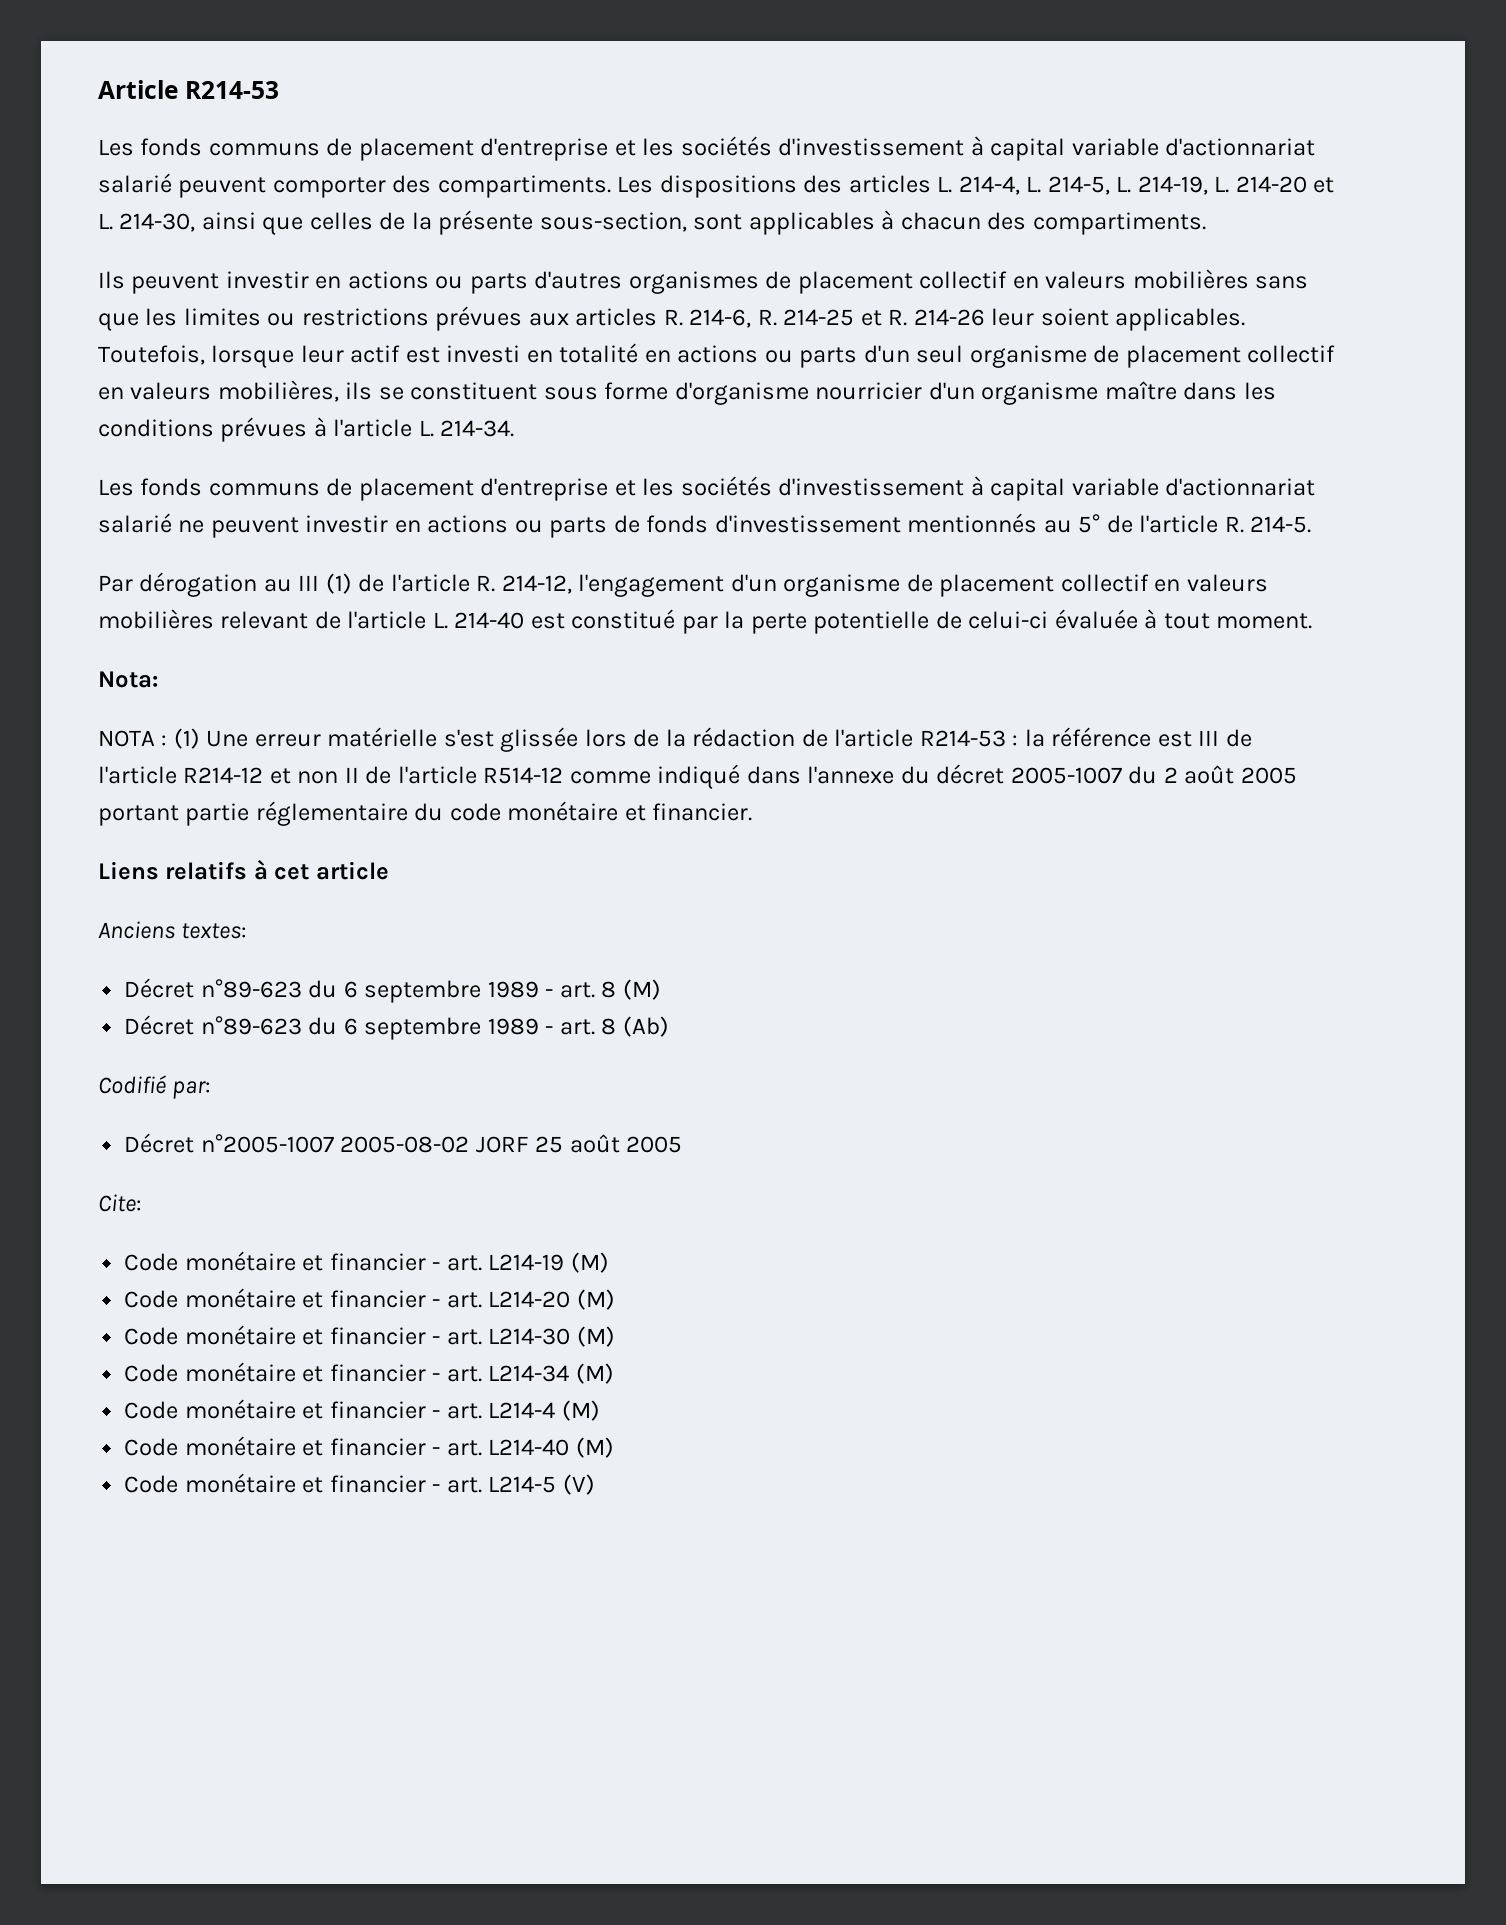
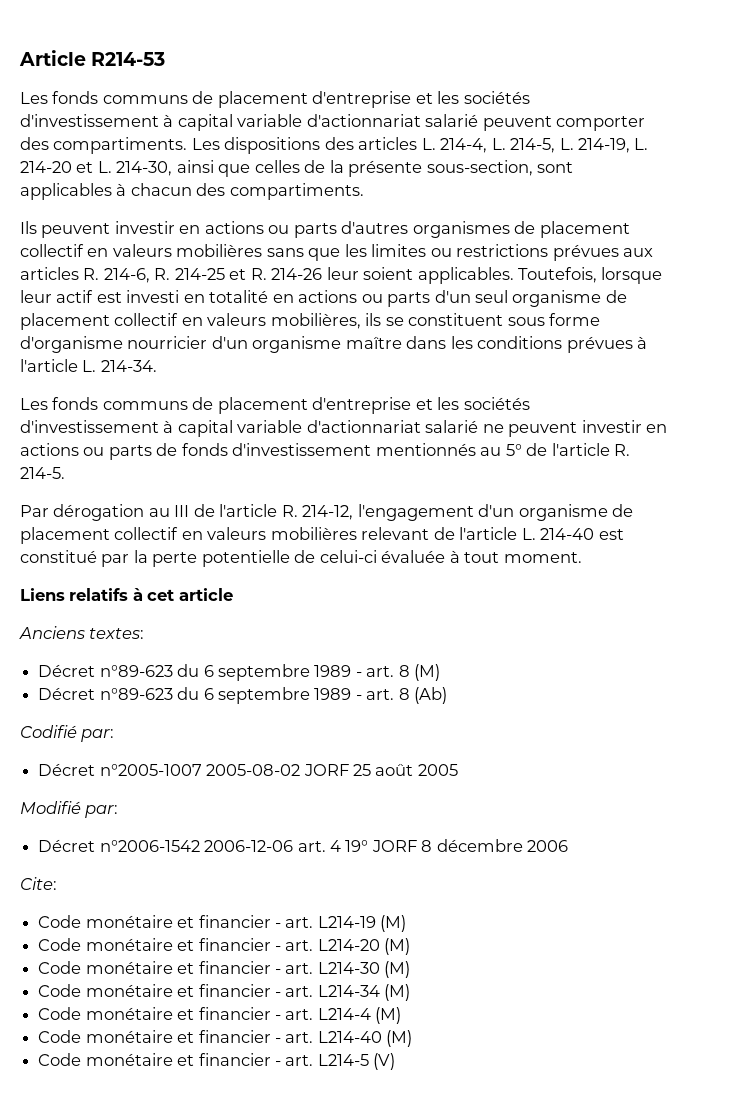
- Par dérogation au III (1) de l'article R. 214-12, l'engagement d'un organisme de placement collectif en valeurs mobilières relevant de l'article L. 214-40 est constitué par la perte potentielle de celui-ci évaluée à tout moment.
+ Par dérogation au III de l'article R. 214-12, l'engagement d'un organisme de placement collectif en valeurs mobilières relevant de l'article L. 214-40 est constitué par la perte potentielle de celui-ci évaluée à tout moment.
- Nota:
- NOTA : (1) Une erreur matérielle s'est glissée lors de la rédaction de l'article R214-53 : la référence est III de l'article R214-12 et non II de l'article R514-12 comme indiqué dans l'annexe du décret 2005-1007 du 2 août 2005 portant partie réglementaire du code monétaire et financier.
+ Modifié par:
+ Décret n°2006-1542 2006-12-06 art. 4 19° JORF 8 décembre 2006

